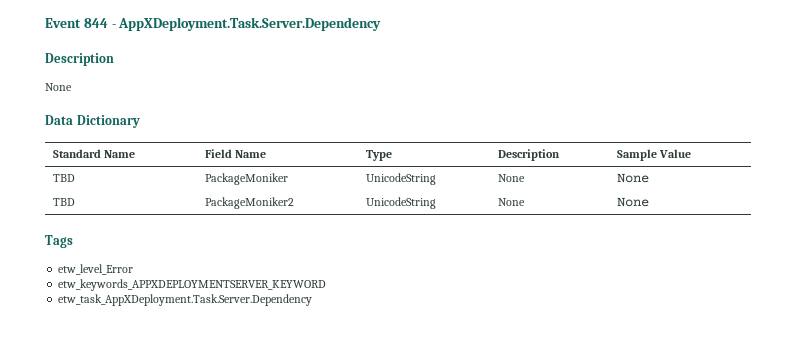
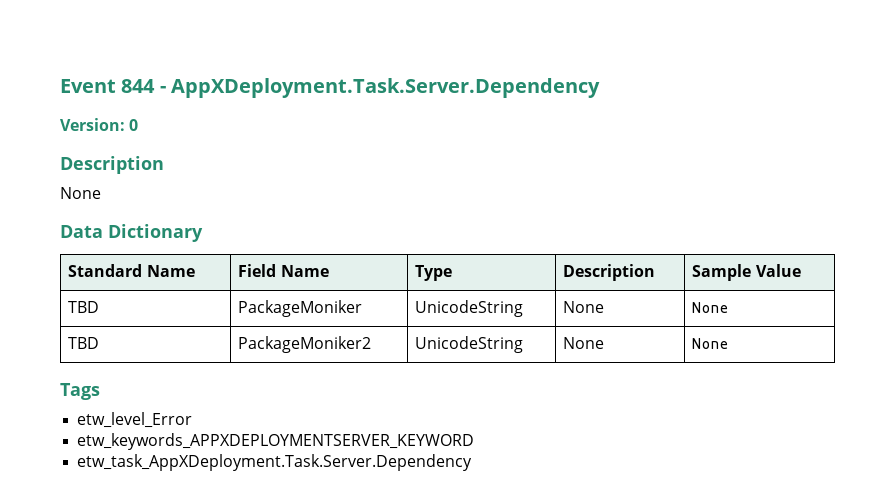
+ Version: 0

